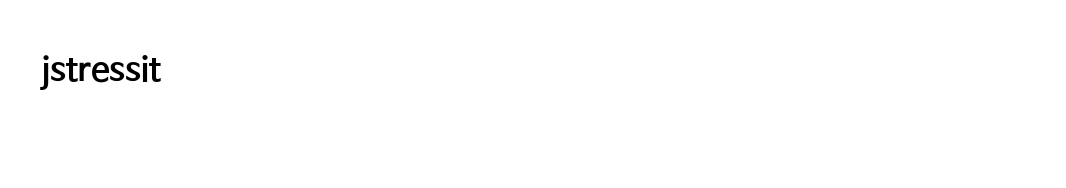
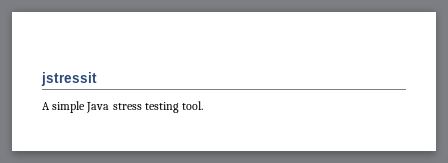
+ A simple Java stress testing tool.

